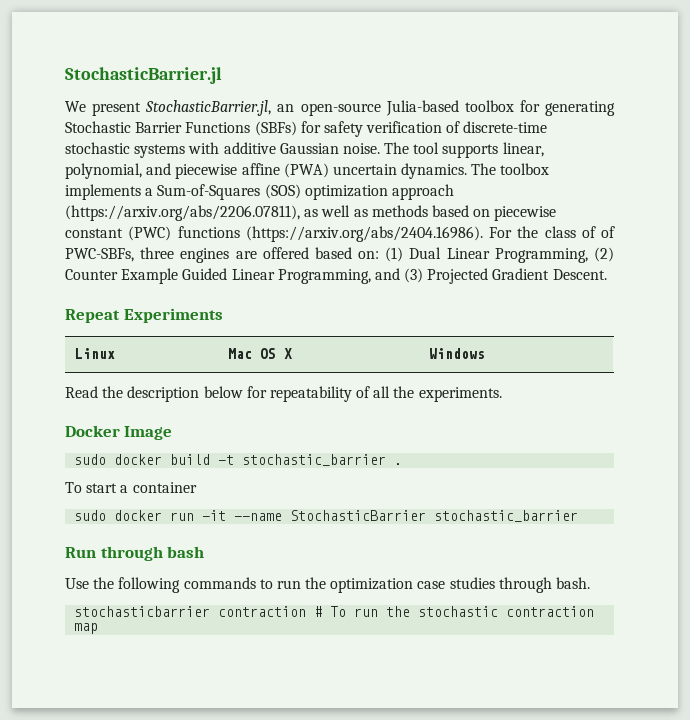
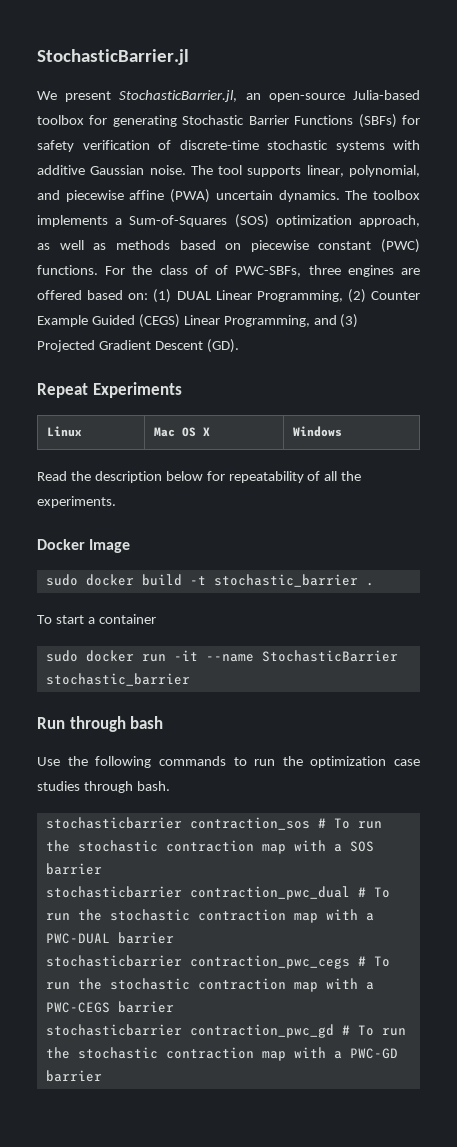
- The toolbox implements a Sum-of-Squares (SOS) optimization approach (https://arxiv.org/abs/2206.07811), as well as methods based on piecewise constant (PWC) functions (https://arxiv.org/abs/2404.16986). For the class of of PWC-SBFs, three engines are offered based on: (1) Dual Linear Programming, (2) Counter Example Guided Linear Programming, and (3) Projected Gradient Descent.
+ The toolbox implements a Sum-of-Squares (SOS) optimization approach, as well as methods based on piecewise constant (PWC) functions. For the class of of PWC-SBFs, three engines are offered based on: (1) DUAL Linear Programming, (2) Counter Example Guided (CEGS) Linear Programming, and (3) Projected Gradient Descent (GD).
- stochasticbarrier contraction # To run the stochastic contraction map
+ stochasticbarrier contraction_sos # To run the stochastic contraction map with a SOS barrier
+ stochasticbarrier contraction_pwc_dual # To run the stochastic contraction map with a PWC-DUAL barrier
+ stochasticbarrier contraction_pwc_cegs # To run the stochastic contraction map with a PWC-CEGS barrier
+ stochasticbarrier contraction_pwc_gd # To run the stochastic contraction map with a PWC-GD barrier

